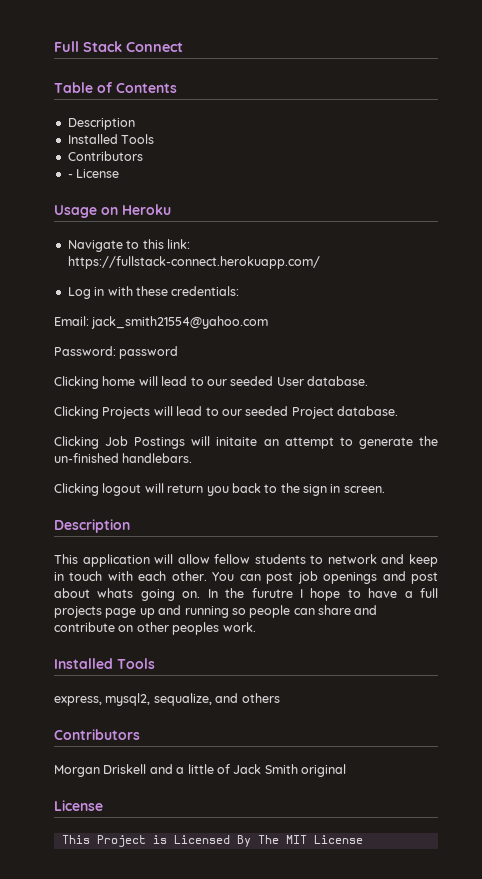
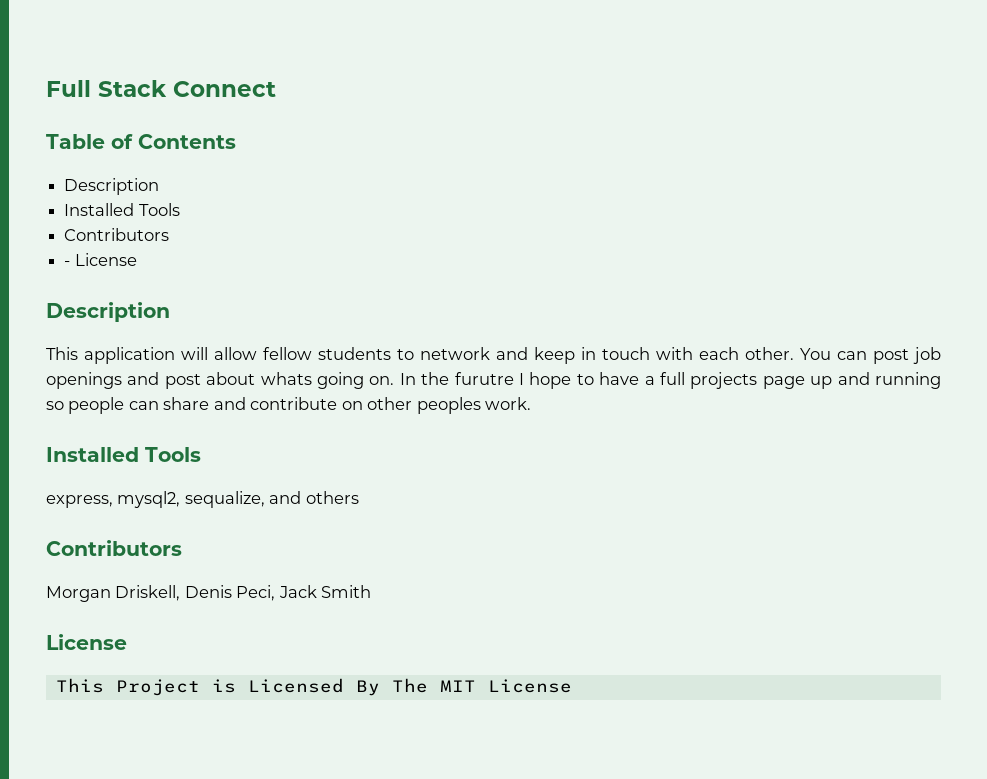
- Usage on Heroku
- Navigate to this link: https://fullstack-connect.herokuapp.com/
- Log in with these credentials:
- Email: jack_smith21554@yahoo.com
- Password: password
- Clicking home will lead to our seeded User database.
- Clicking Projects will lead to our seeded Project database.
- Clicking Job Postings will initaite an attempt to generate the un-finished handlebars.
- Clicking logout will return you back to the sign in screen.
- Morgan Driskell and a little of Jack Smith original
+ Morgan Driskell, Denis Peci, Jack Smith

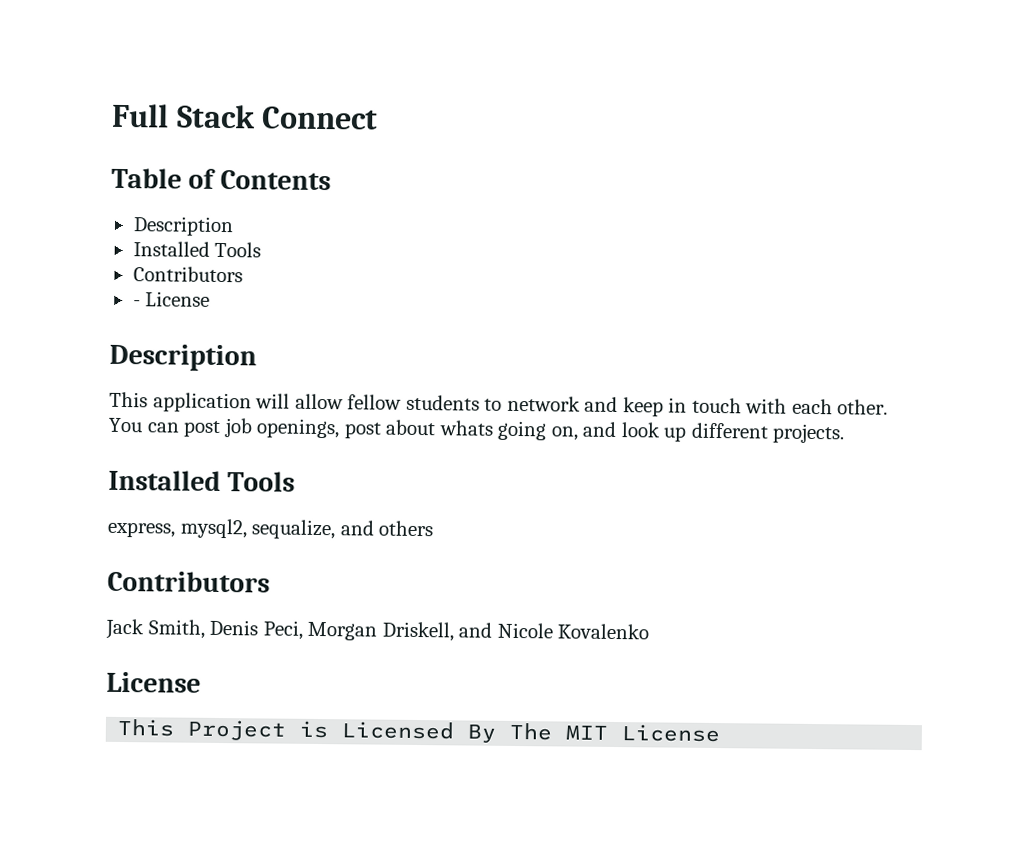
- You can post job openings and post about whats going on. In the furutre I hope to have a full projects page up and running so people can share and contribute on other peoples work.
+ You can post job openings, post about whats going on, and look up different projects.
- Morgan Driskell, Denis Peci, Jack Smith
+ Jack Smith, Denis Peci, Morgan Driskell, and Nicole Kovalenko

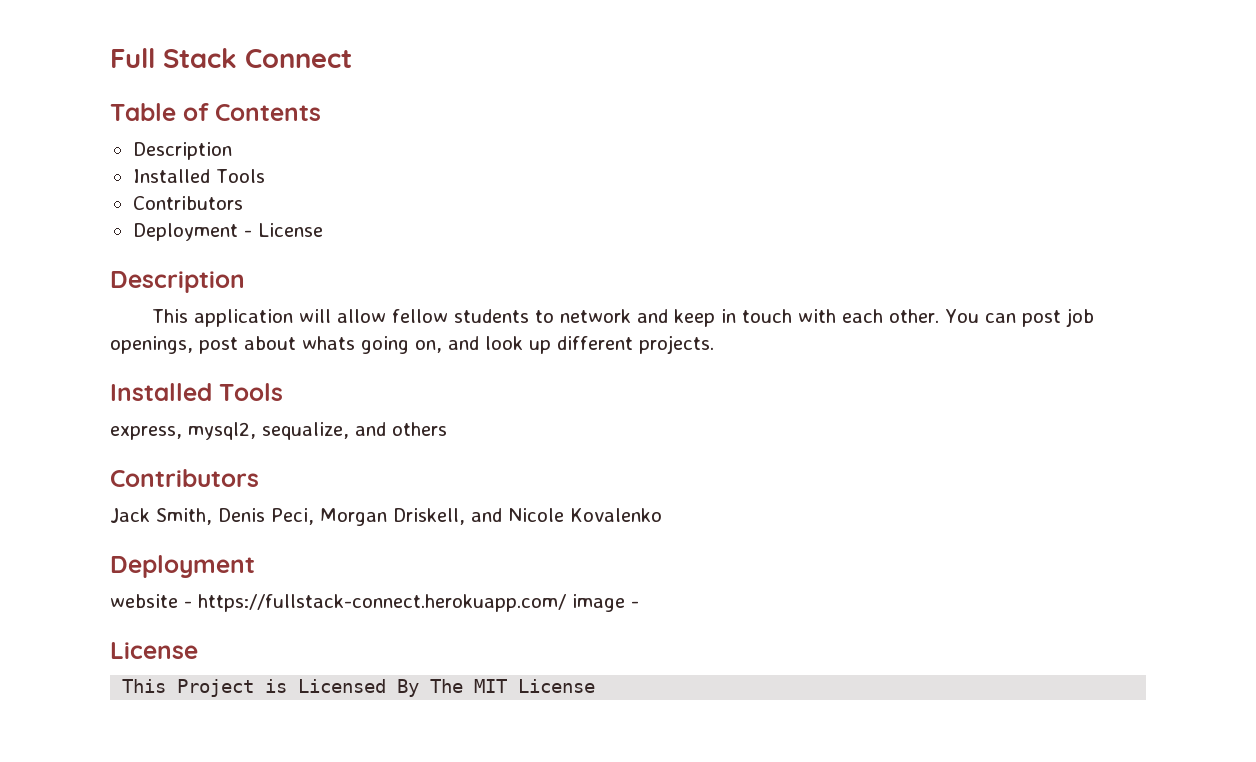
- - License
+ Deployment - License
  Jack Smith, Denis Peci, Morgan Driskell, and Nicole Kovalenko
+ Deployment
+ website - https://fullstack-connect.herokuapp.com/ image -

